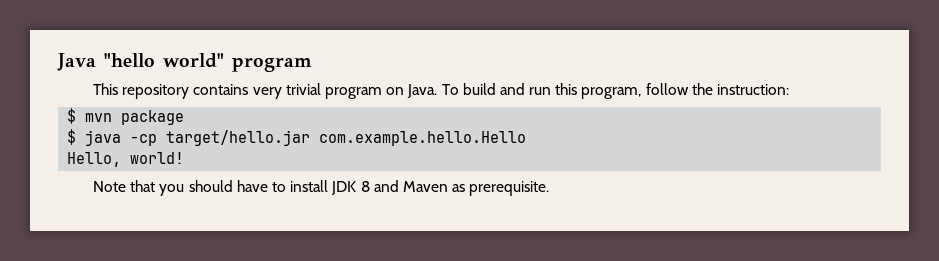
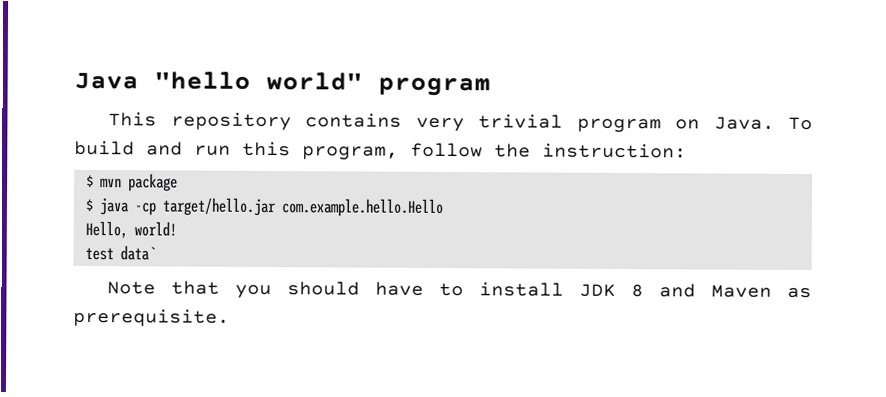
+ test data`

